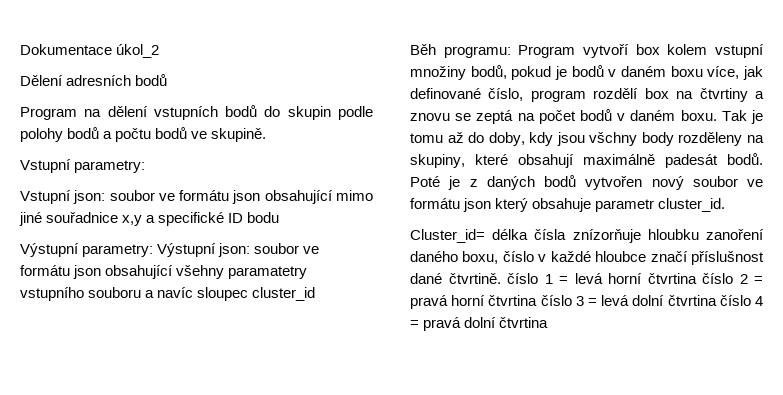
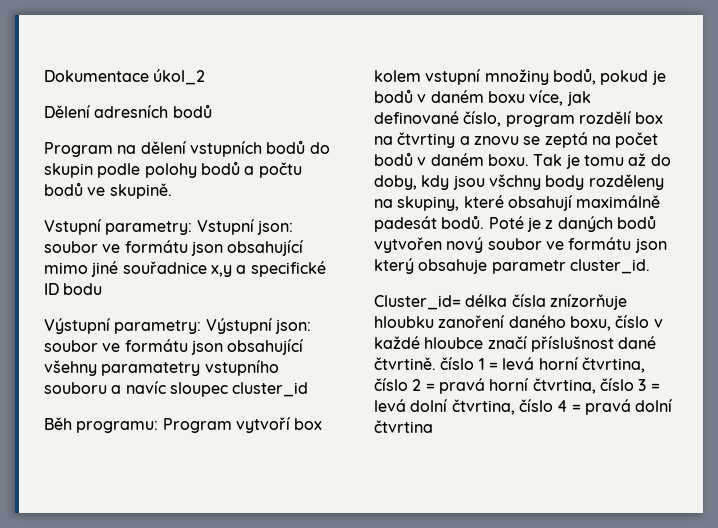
- Vstupní parametry:
- Vstupní json: soubor ve formátu json obsahující mimo jiné souřadnice x,y a specifické ID bodu
+ Vstupní parametry: Vstupní json: soubor ve formátu json obsahující mimo jiné souřadnice x,y a specifické ID bodu
- Cluster_id= délka čísla znízorňuje hloubku zanoření daného boxu, číslo v každé hloubce značí příslušnost dané čtvrtině. číslo 1 = levá horní čtvrtina číslo 2 = pravá horní čtvrtina číslo 3 = levá dolní čtvrtina číslo 4 = pravá dolní čtvrtina
+ Cluster_id= délka čísla znízorňuje hloubku zanoření daného boxu, číslo v každé hloubce značí příslušnost dané čtvrtině. číslo 1 = levá horní čtvrtina, číslo 2 = pravá horní čtvrtina, číslo 3 = levá dolní čtvrtina, číslo 4 = pravá dolní čtvrtina

